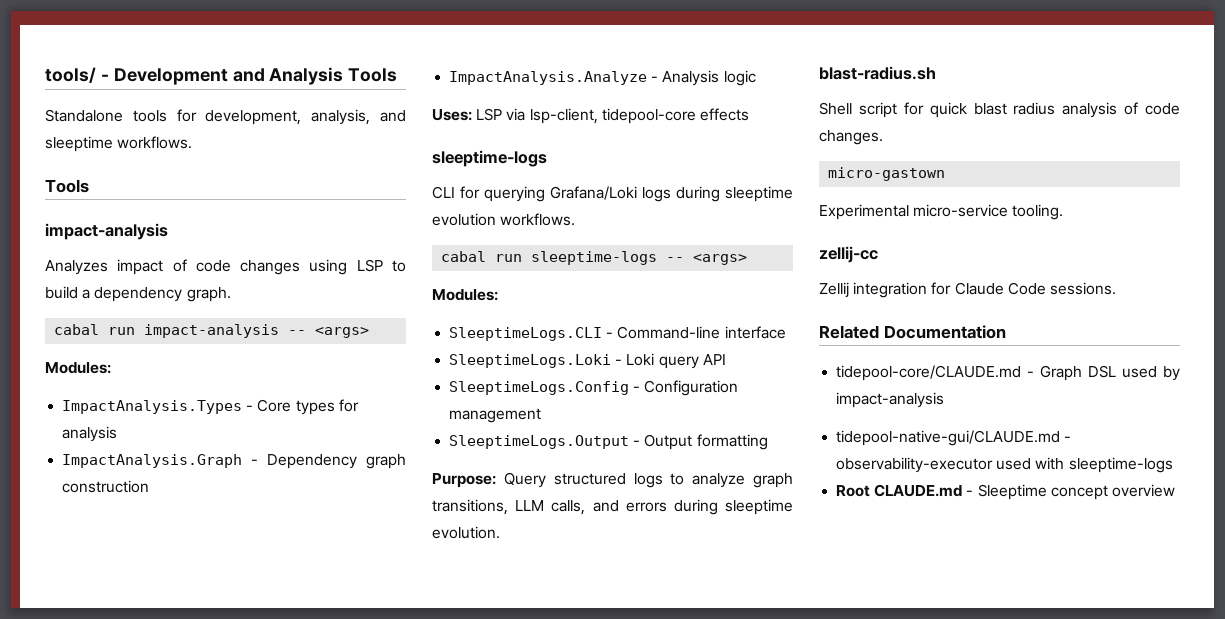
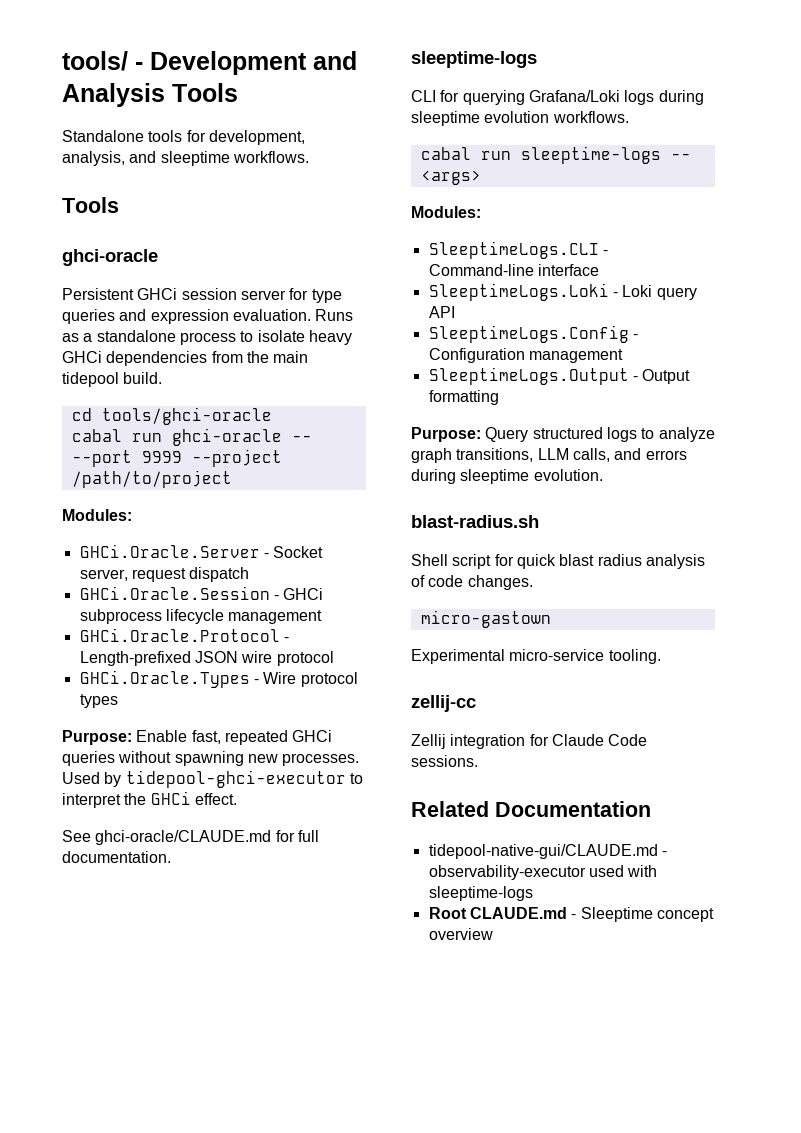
  Standalone tools for development, analysis, and sleeptime workflows.
  Tools
- impact-analysis
- Analyzes impact of code changes using LSP to build a dependency graph.
- cabal run impact-analysis -- <args>
+ ghci-oracle
+ Persistent GHCi session server for type queries and expression evaluation. Runs as a standalone process to isolate heavy GHCi dependencies from the main tidepool build.
+ cd tools/ghci-oracle
+ cabal run ghci-oracle -- --port 9999 --project /path/to/project
  Modules:
- ImpactAnalysis.Types - Core types for analysis
- ImpactAnalysis.Graph - Dependency graph construction
- ImpactAnalysis.Analyze - Analysis logic
- Uses: LSP via lsp-client, tidepool-core effects
+ GHCi.Oracle.Server - Socket server, request dispatch
+ GHCi.Oracle.Session - GHCi subprocess lifecycle management
+ GHCi.Oracle.Protocol - Length-prefixed JSON wire protocol
+ GHCi.Oracle.Types - Wire protocol types
+ Purpose: Enable fast, repeated GHCi queries without spawning new processes. Used by tidepool-ghci-executor to interpret the GHCi effect.
+ See ghci-oracle/CLAUDE.md for full documentation.
- tidepool-core/CLAUDE.md - Graph DSL used by impact-analysis

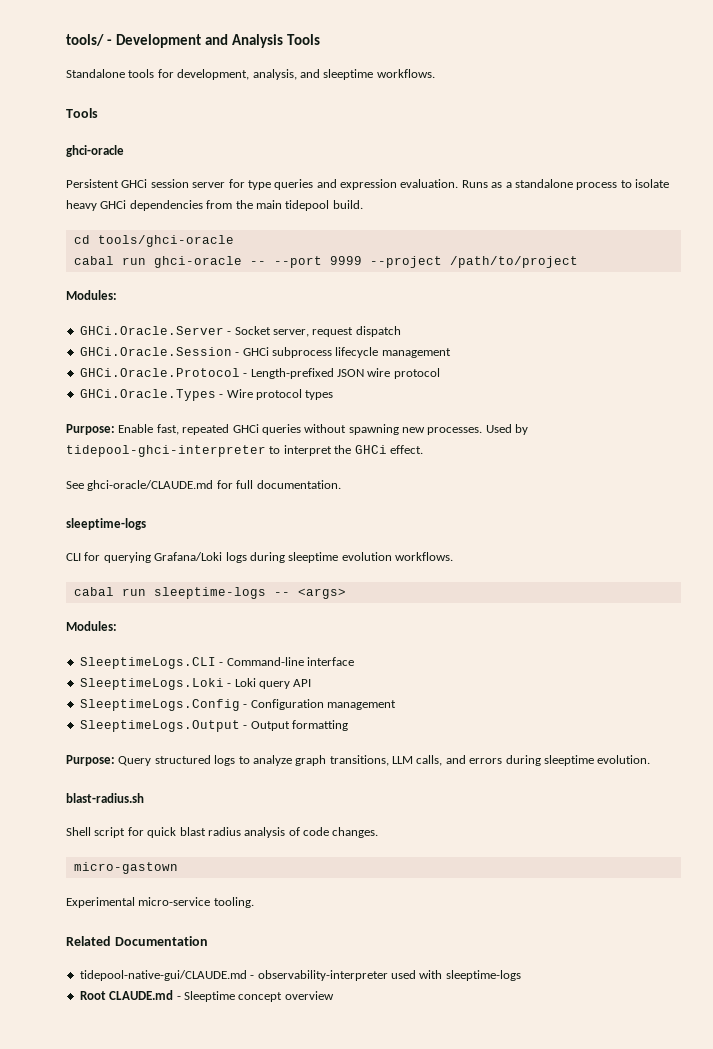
- Used by tidepool-ghci-executor to interpret the GHCi effect.
+ Used by tidepool-ghci-interpreter to interpret the GHCi effect.
- zellij-cc
- Zellij integration for Claude Code sessions.
- tidepool-native-gui/CLAUDE.md - observability-executor used with sleeptime-logs
+ tidepool-native-gui/CLAUDE.md - observability-interpreter used with sleeptime-logs

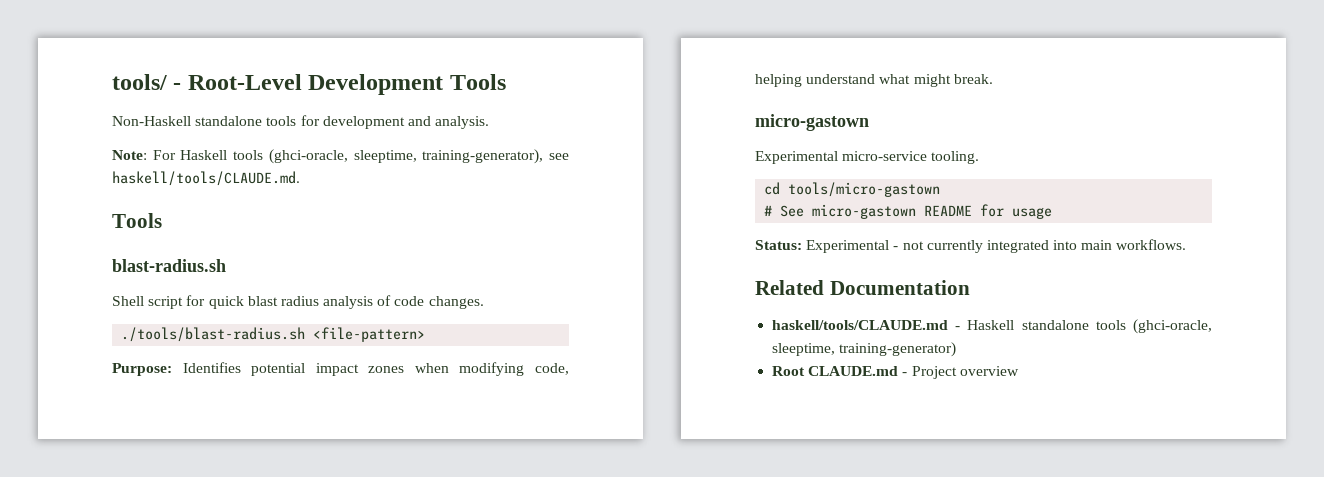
- tools/ - Development and Analysis Tools
- Standalone tools for development, analysis, and sleeptime workflows.
+ tools/ - Root-Level Development Tools
+ Non-Haskell standalone tools for development and analysis.
+ Note: For Haskell tools (ghci-oracle, sleeptime, training-generator), see haskell/tools/CLAUDE.md.
  Tools
- ghci-oracle
- Persistent GHCi session server for type queries and expression evaluation. Runs as a standalone process to isolate heavy GHCi dependencies from the main tidepool build.
- cd tools/ghci-oracle
- cabal run ghci-oracle -- --port 9999 --project /path/to/project
- Modules:
- GHCi.Oracle.Server - Socket server, request dispatch
- GHCi.Oracle.Session - GHCi subprocess lifecycle management
- GHCi.Oracle.Protocol - Length-prefixed JSON wire protocol
- GHCi.Oracle.Types - Wire protocol types
- Purpose: Enable fast, repeated GHCi queries without spawning new processes. Used by tidepool-ghci-interpreter to interpret the GHCi effect.
- See ghci-oracle/CLAUDE.md for full documentation.
- sleeptime-logs
- CLI for querying Grafana/Loki logs during sleeptime evolution workflows.
- cabal run sleeptime-logs -- <args>
- Modules:
- SleeptimeLogs.CLI - Command-line interface
- SleeptimeLogs.Loki - Loki query API
- SleeptimeLogs.Config - Configuration management
- SleeptimeLogs.Output - Output formatting
- Purpose: Query structured logs to analyze graph transitions, LLM calls, and errors during sleeptime evolution.
+ ./tools/blast-radius.sh <file-pattern>
+ Purpose: Identifies potential impact zones when modifying code, helping understand what might break.
  micro-gastown
  Experimental micro-service tooling.
+ cd tools/micro-gastown
+ # See micro-gastown README for usage
+ Status: Experimental - not currently integrated into main workflows.
  Related Documentation
- tidepool-native-gui/CLAUDE.md - observability-interpreter used with sleeptime-logs
+ haskell/tools/CLAUDE.md - Haskell standalone tools (ghci-oracle, sleeptime, training-generator)
- Root CLAUDE.md - Sleeptime concept overview
+ Root CLAUDE.md - Project overview

